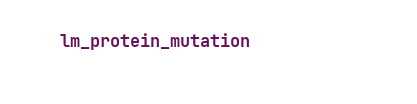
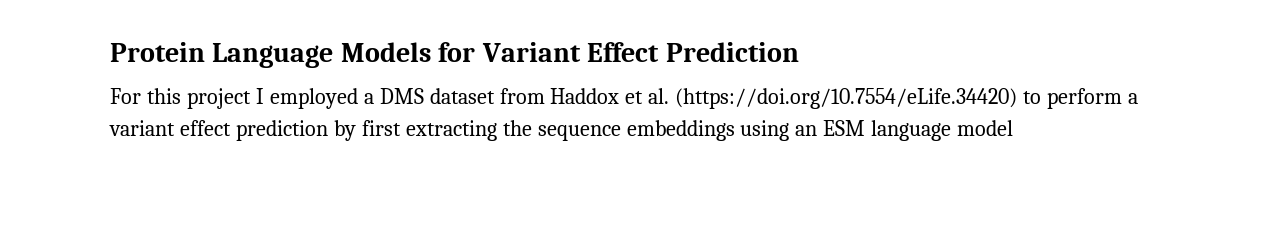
- lm_protein_mutation
+ Protein Language Models for Variant Effect Prediction
+ For this project I employed a DMS dataset from Haddox et al. (https://doi.org/10.7554/eLife.34420) to perform a variant effect prediction by first extracting the sequence embeddings using an ESM language model

